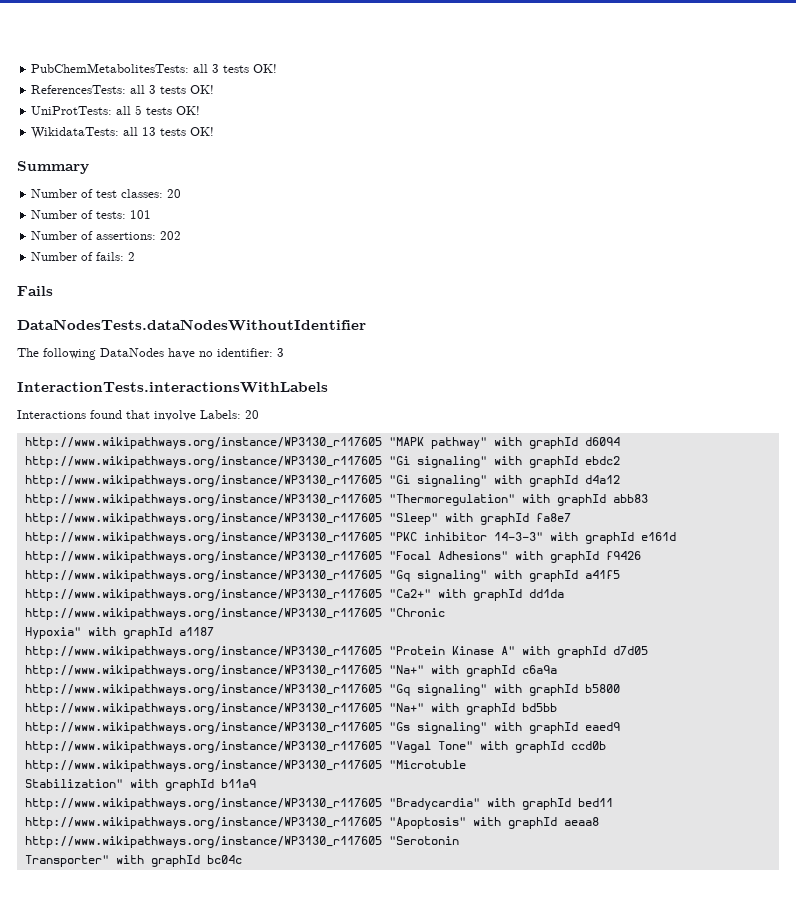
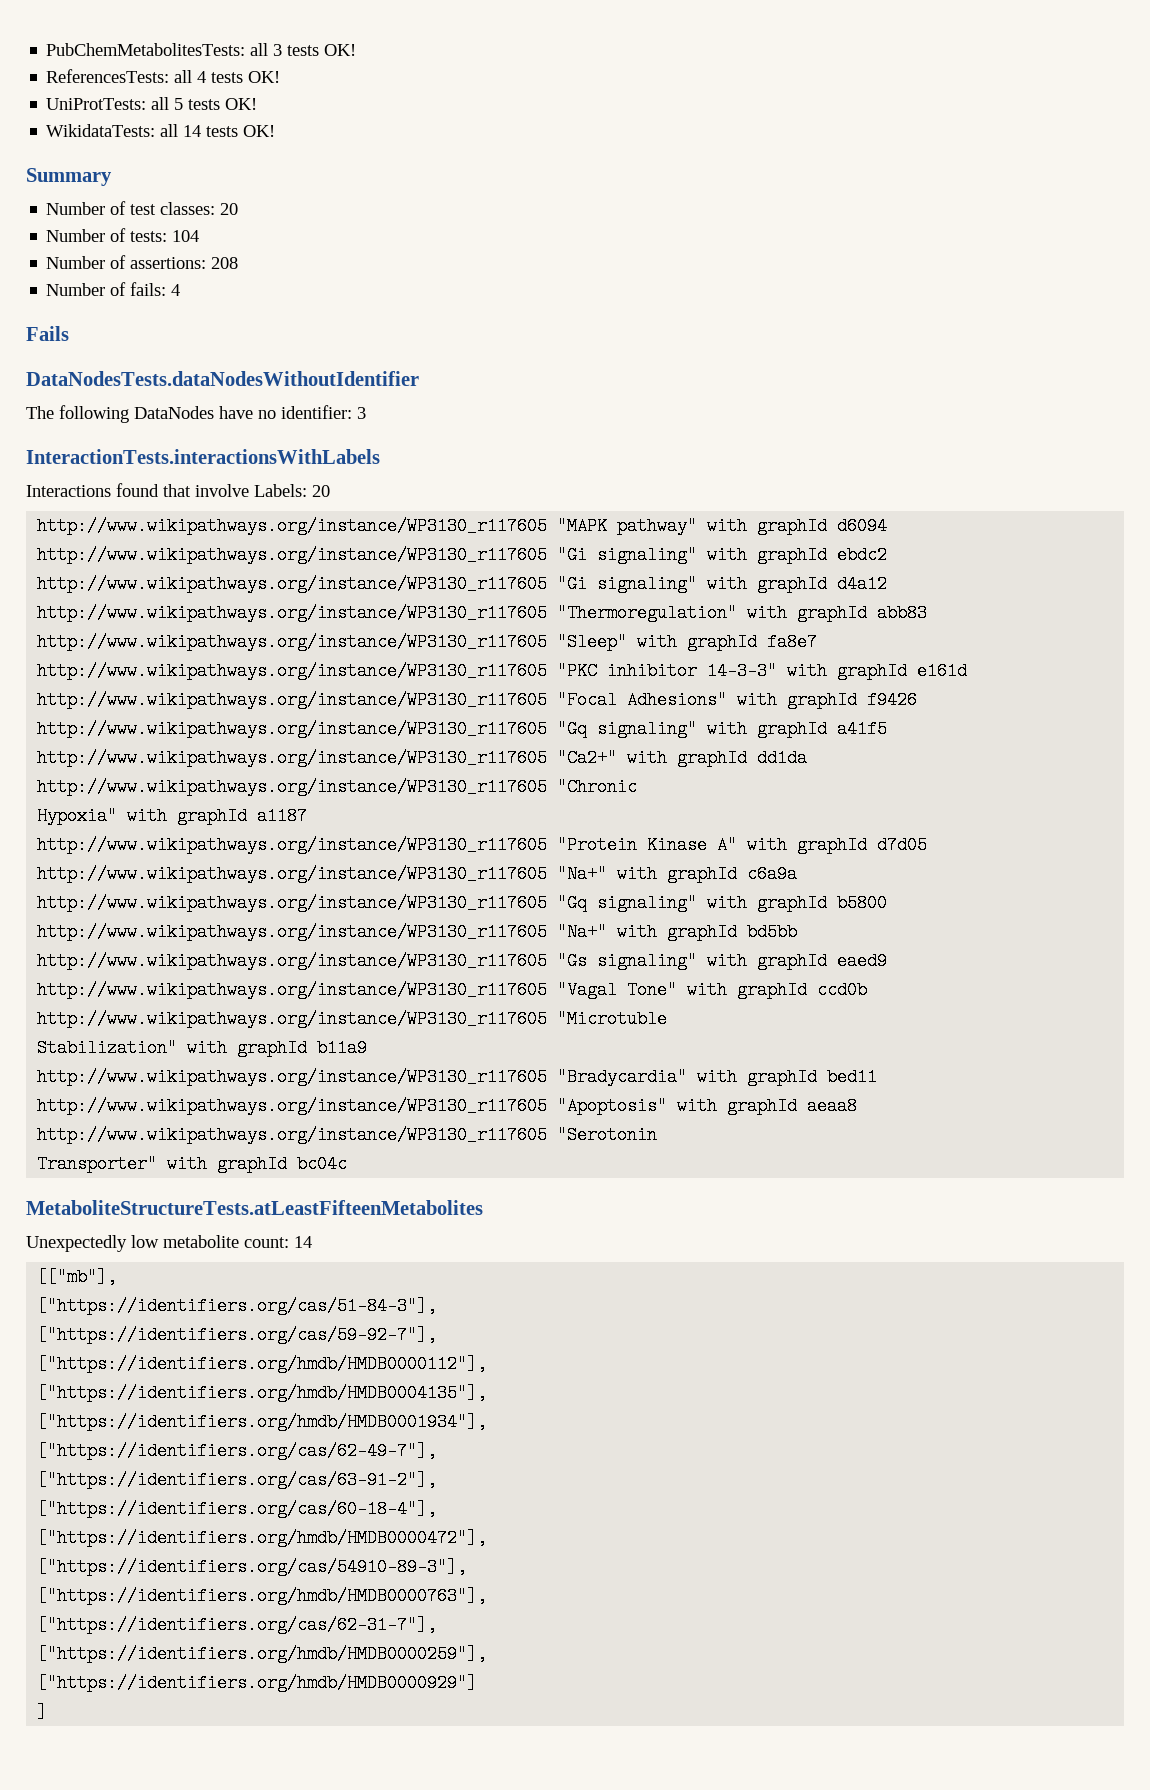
- ReferencesTests: all 3 tests OK!
+ ReferencesTests: all 4 tests OK!
- WikidataTests: all 13 tests OK!
+ WikidataTests: all 14 tests OK!
- Number of tests: 101
+ Number of tests: 104
- Number of assertions: 202
+ Number of assertions: 208
- Number of fails: 2
+ Number of fails: 4
+ MetaboliteStructureTests.atLeastFifteenMetabolites
+ Unexpectedly low metabolite count: 14
+ [["mb"],
+ ["https://identifiers.org/cas/51-84-3"],
+ ["https://identifiers.org/cas/59-92-7"],
+ ["https://identifiers.org/hmdb/HMDB0000112"],
+ ["https://identifiers.org/hmdb/HMDB0004135"],
+ ["https://identifiers.org/hmdb/HMDB0001934"],
+ ["https://identifiers.org/cas/62-49-7"],
+ ["https://identifiers.org/cas/63-91-2"],
+ ["https://identifiers.org/cas/60-18-4"],
+ ["https://identifiers.org/hmdb/HMDB0000472"],
+ ["https://identifiers.org/cas/54910-89-3"],
+ ["https://identifiers.org/hmdb/HMDB0000763"],
+ ["https://identifiers.org/cas/62-31-7"],
+ ["https://identifiers.org/hmdb/HMDB0000259"],
+ ["https://identifiers.org/hmdb/HMDB0000929"]
+ ]

